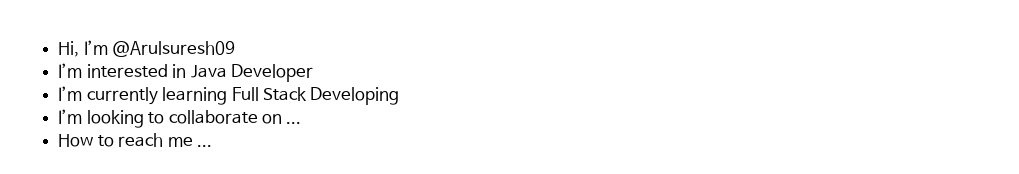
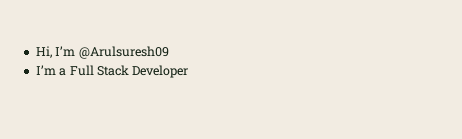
- I’m interested in Java Developer
- I’m currently learning Full Stack Developing
- I’m looking to collaborate on ...
- How to reach me ...
+ I’m a Full Stack Developer

